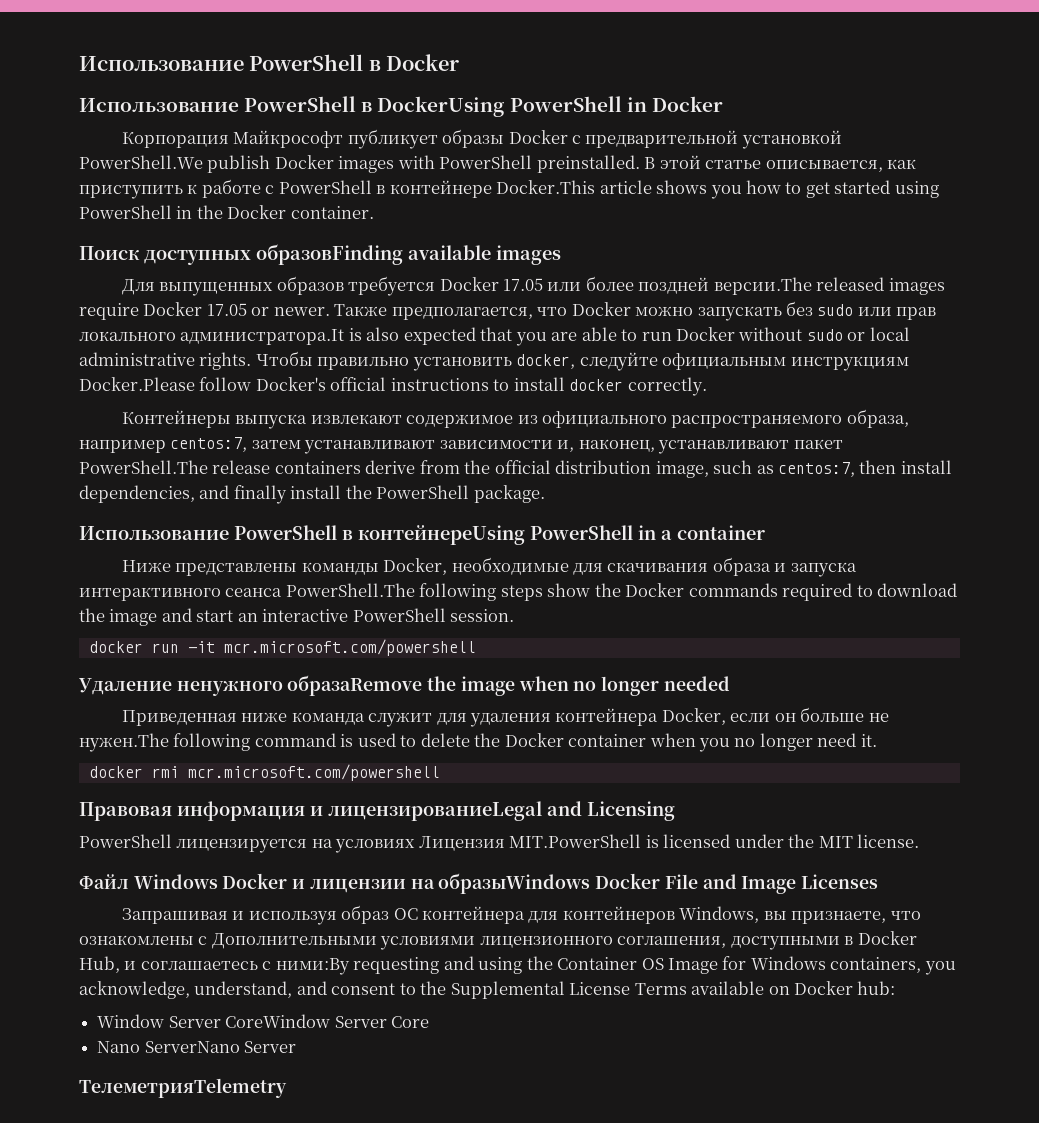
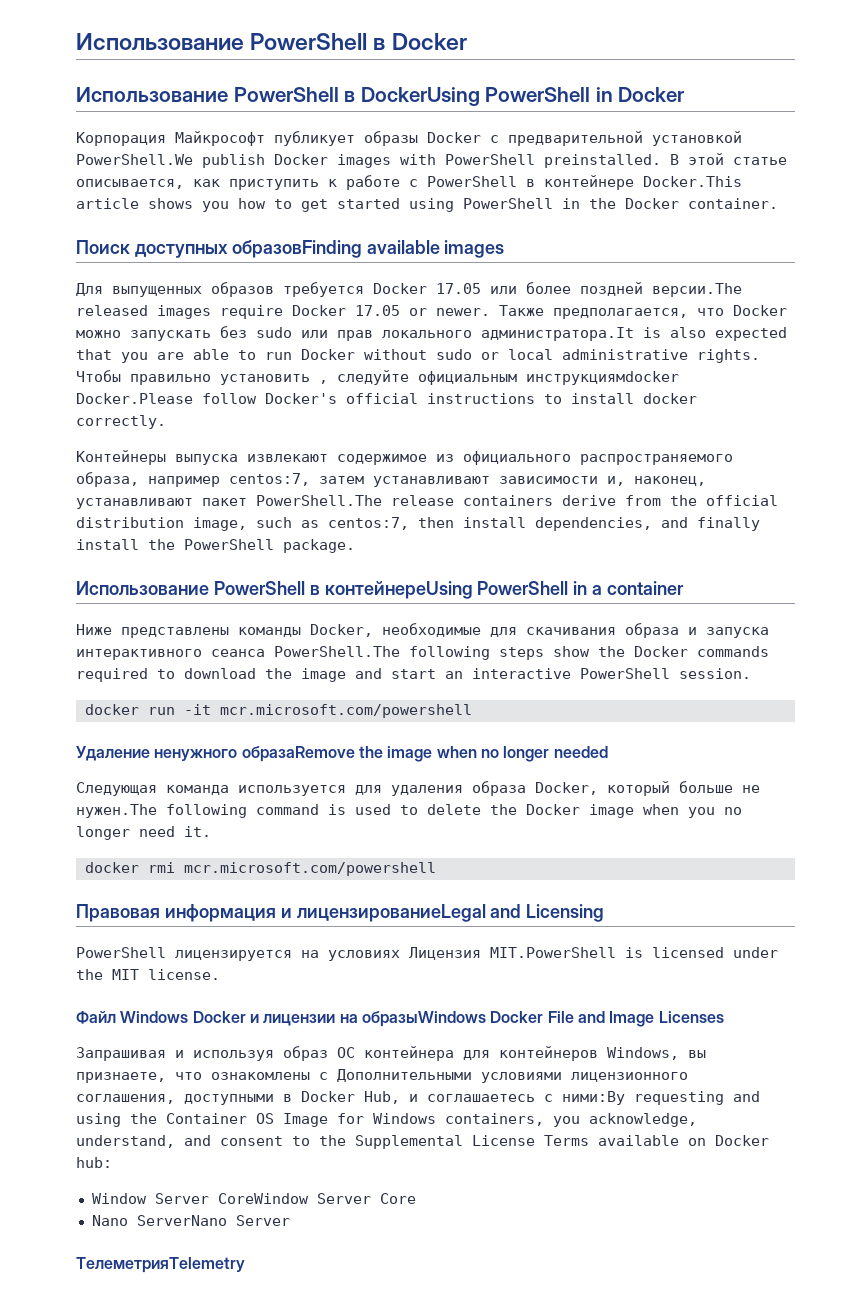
- Чтобы правильно установить docker, следуйте официальным инструкциям Docker.Please follow Docker's official instructions to install docker correctly.
+ Чтобы правильно установить , следуйте официальным инструкциямdocker Docker.Please follow Docker's official instructions to install docker correctly.
- Приведенная ниже команда служит для удаления контейнера Docker, если он больше не нужен.The following command is used to delete the Docker container when you no longer need it.
+ Следующая команда используется для удаления образа Docker, который больше не нужен.The following command is used to delete the Docker image when you no longer need it.

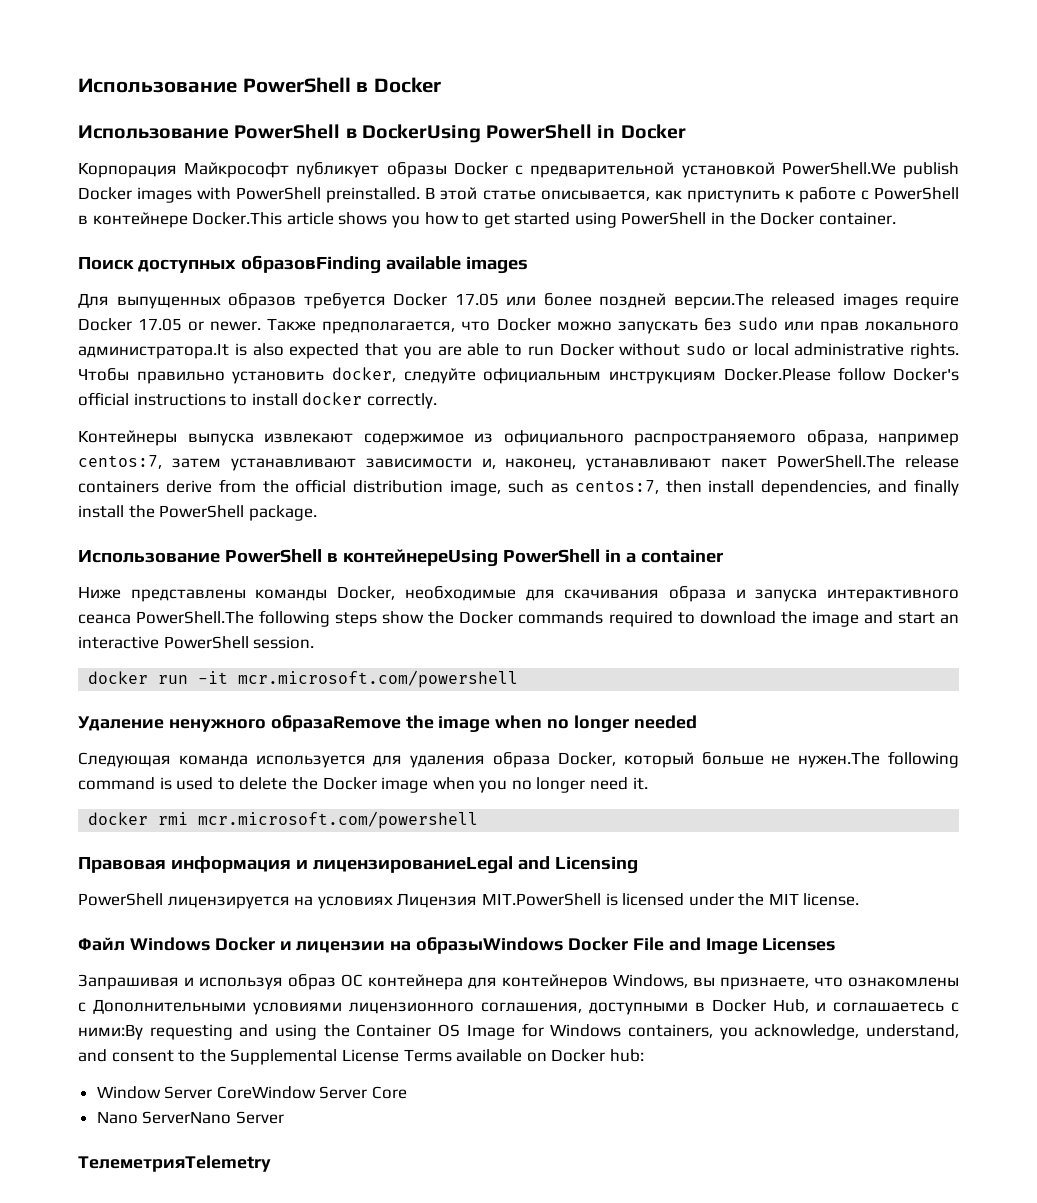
- Чтобы правильно установить , следуйте официальным инструкциямdocker Docker.Please follow Docker's official instructions to install docker correctly.
+ Чтобы правильно установить docker, следуйте официальным инструкциям Docker.Please follow Docker's official instructions to install docker correctly.

